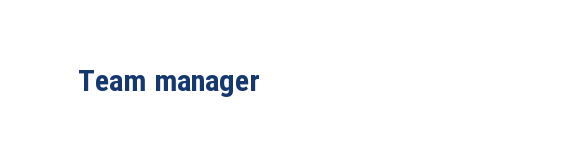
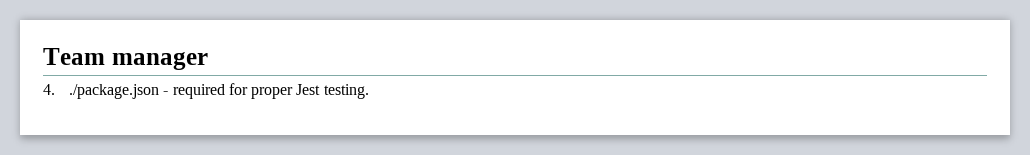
+ 4. ./package.json - required for proper Jest testing.

